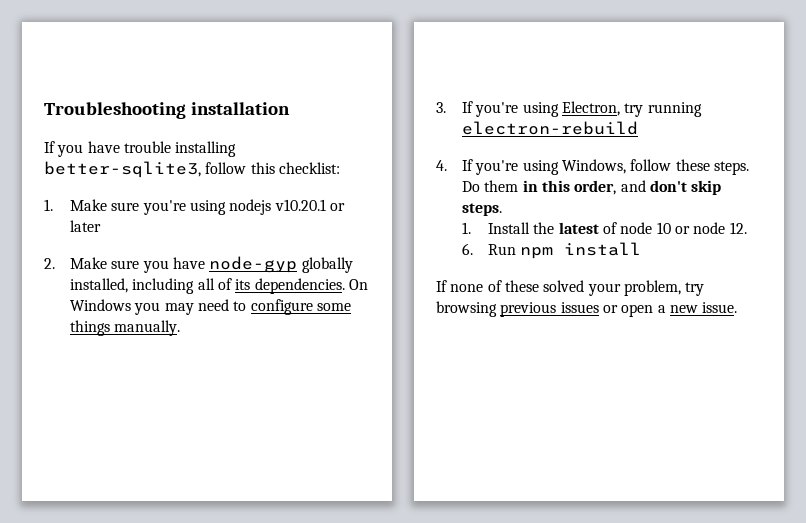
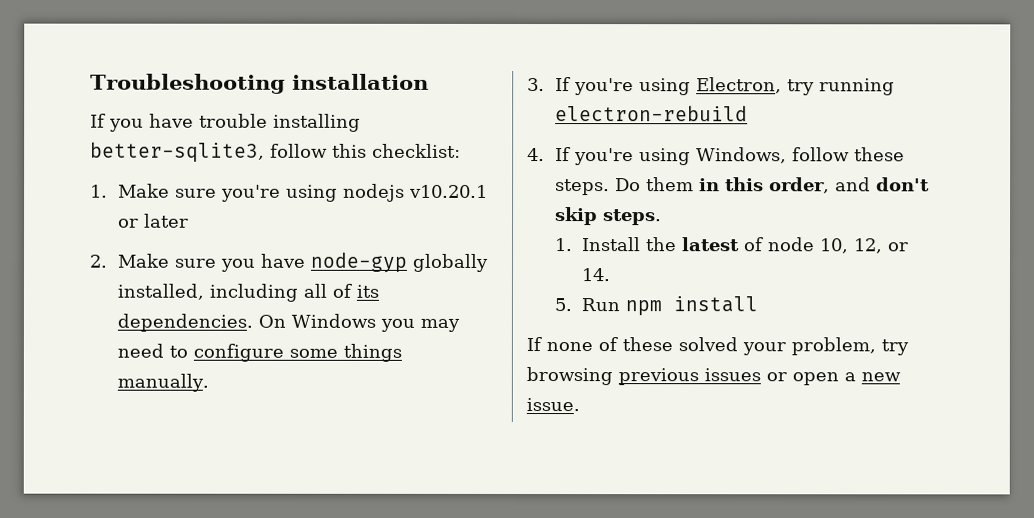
- 1. Install the latest of node 10 or node 12.
- 6. Run npm install
+ 1. Install the latest of node 10, 12, or 14.
+ 5. Run npm install

